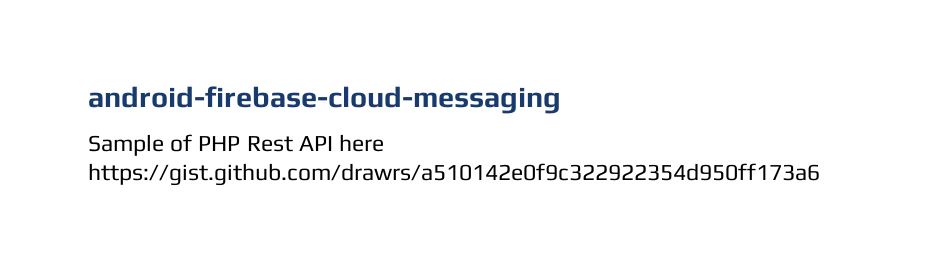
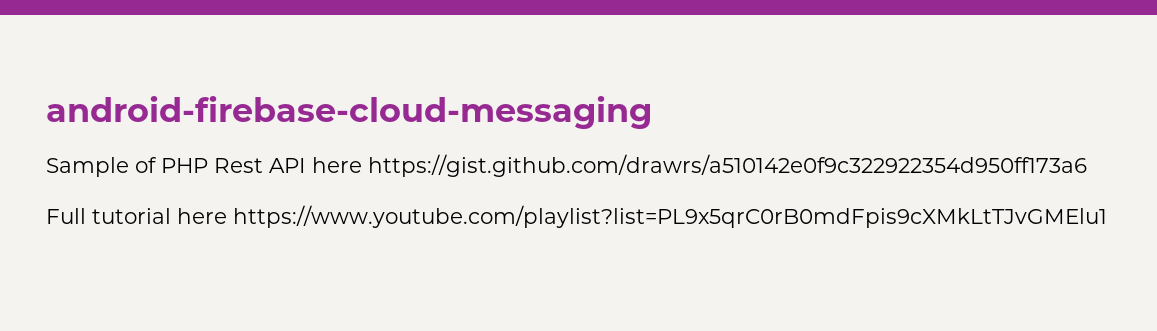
+ Full tutorial here https://www.youtube.com/playlist?list=PL9x5qrC0rB0mdFpis9cXMkLtTJvGMElu1

